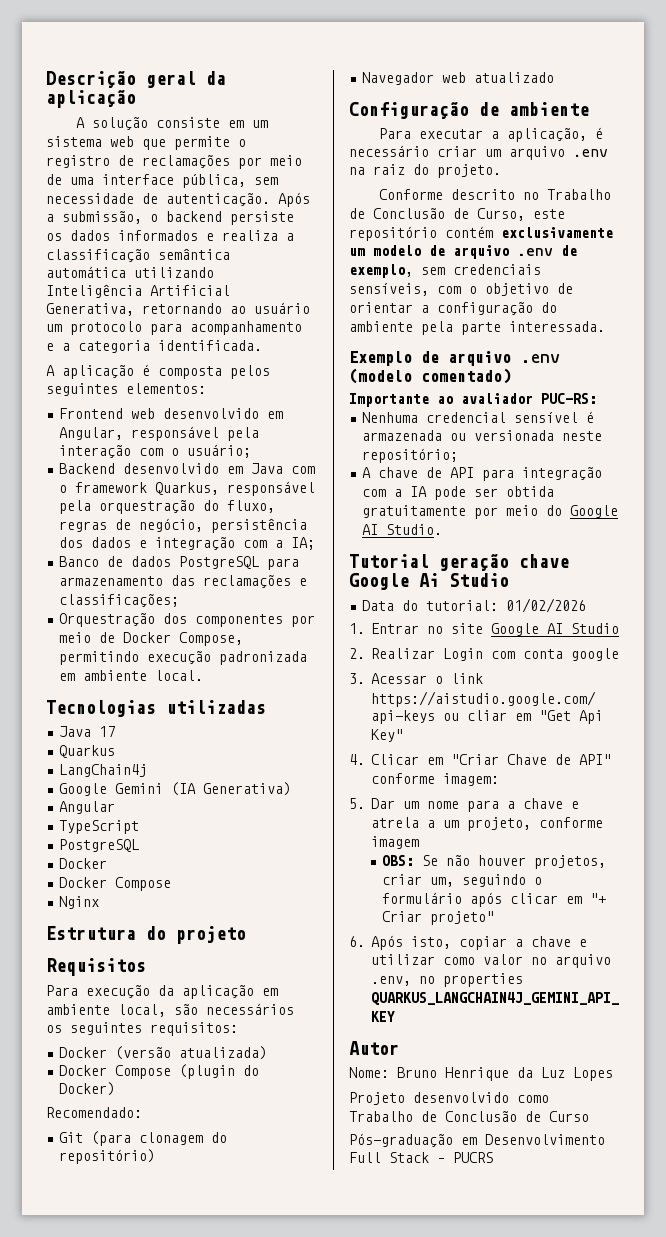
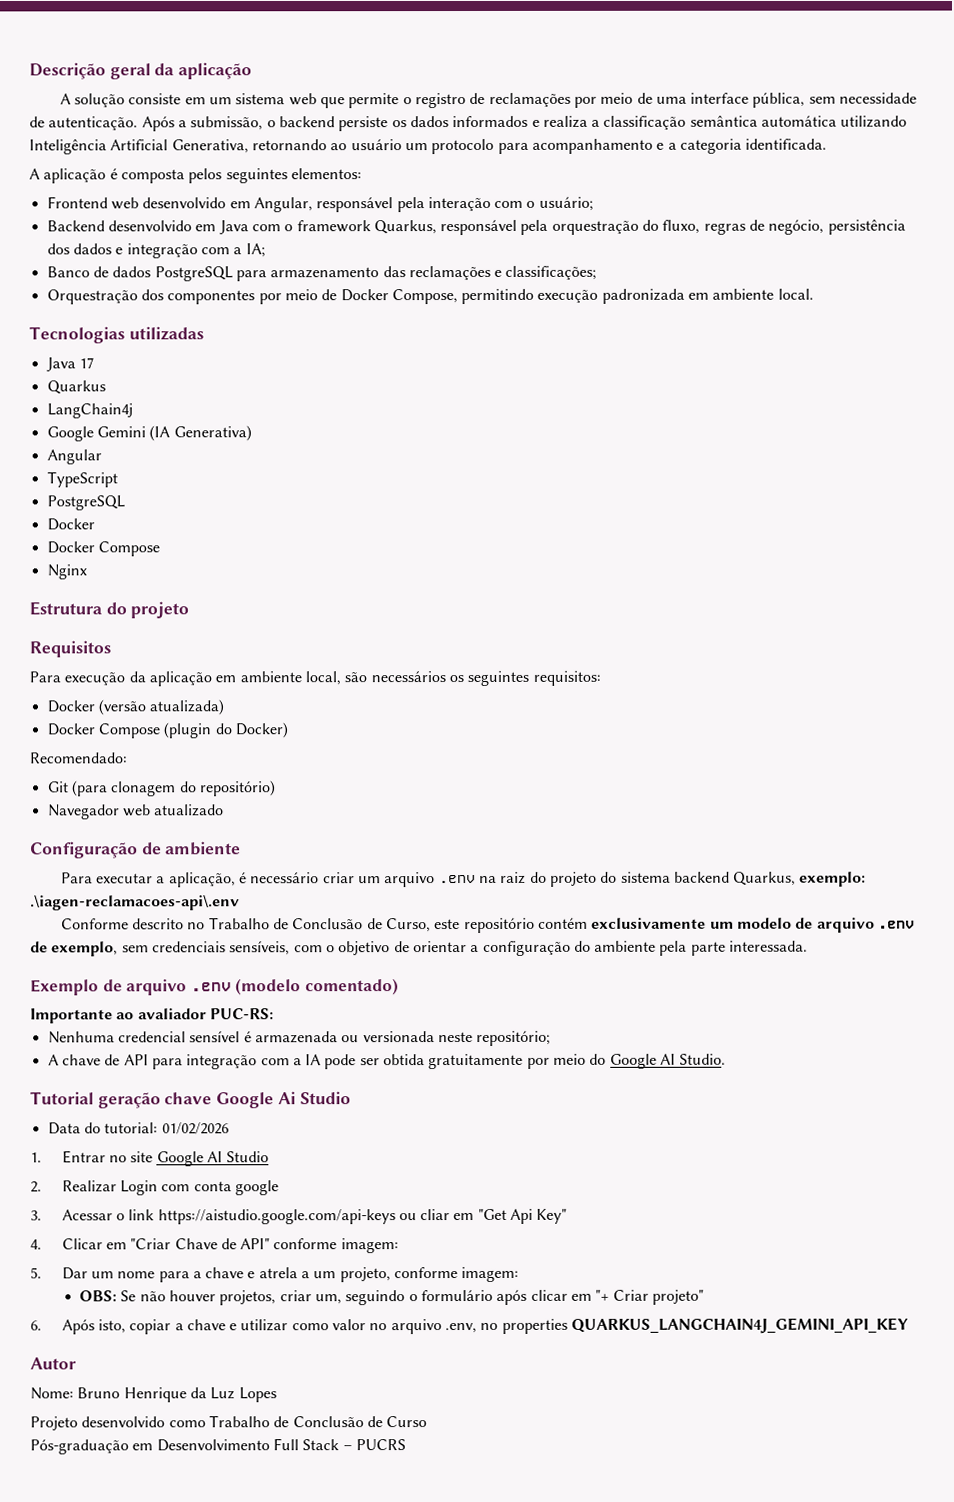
- Para executar a aplicação, é necessário criar um arquivo .env na raiz do projeto.
+ Para executar a aplicação, é necessário criar um arquivo .env na raiz do projeto do sistema backend Quarkus, exemplo: .\iagen-reclamacoes-api\.env
- 5. Dar um nome para a chave e atrela a um projeto, conforme imagem
+ 5. Dar um nome para a chave e atrela a um projeto, conforme imagem:

